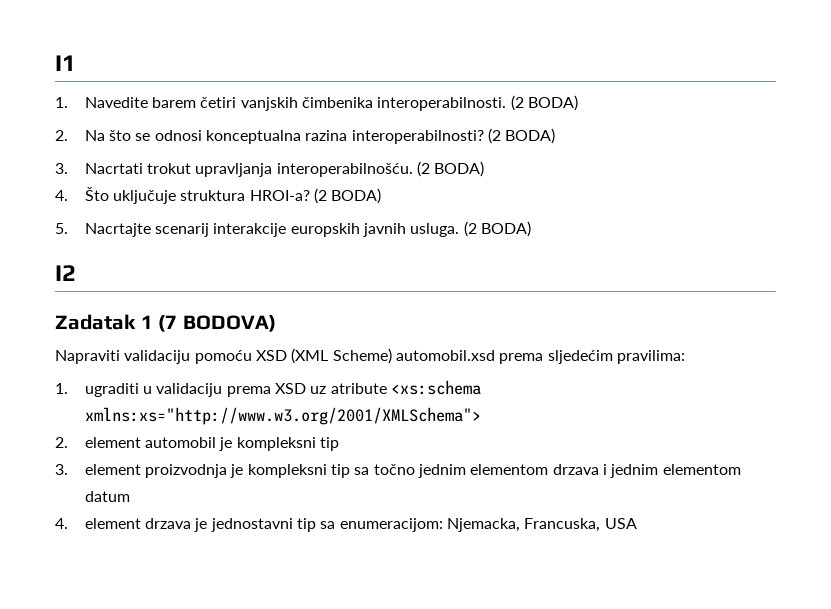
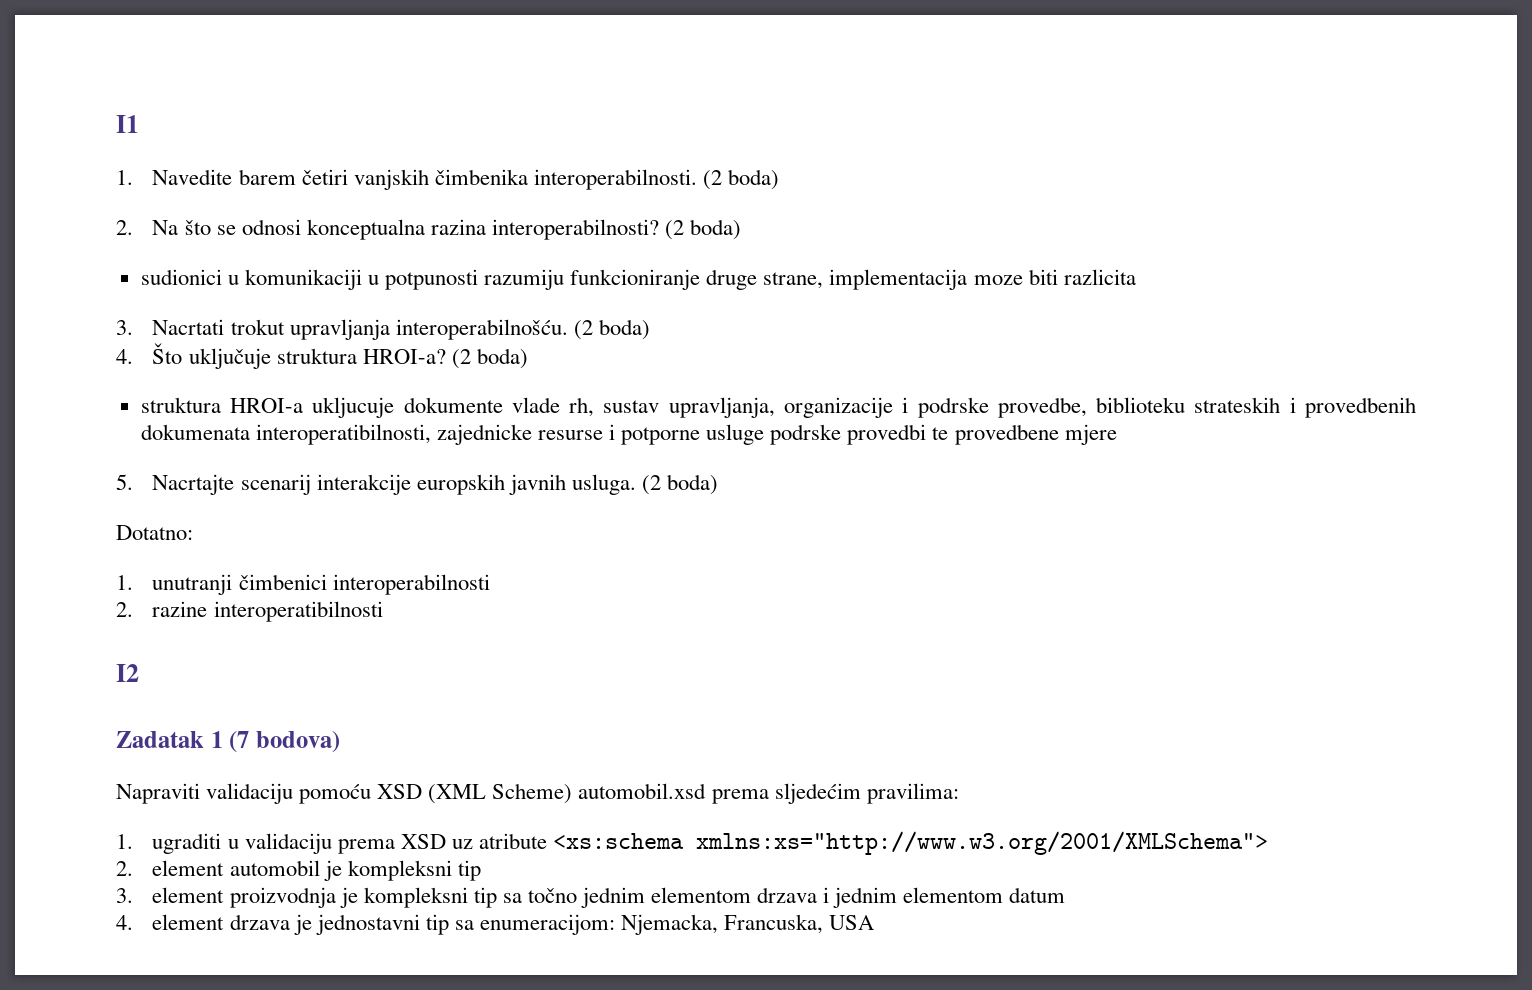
- 1. Navedite barem četiri vanjskih čimbenika interoperabilnosti. (2 BODA)
+ 1. Navedite barem četiri vanjskih čimbenika interoperabilnosti. (2 boda)
- 2. Na što se odnosi konceptualna razina interoperabilnosti? (2 BODA)
+ 2. Na što se odnosi konceptualna razina interoperabilnosti? (2 boda)
+ sudionici u komunikaciji u potpunosti razumiju funkcioniranje druge strane, implementacija moze biti razlicita
- 3. Nacrtati trokut upravljanja interoperabilnošću. (2 BODA)
+ 3. Nacrtati trokut upravljanja interoperabilnošću. (2 boda)
- 4. Što uključuje struktura HROI-a? (2 BODA)
+ 4. Što uključuje struktura HROI-a? (2 boda)
+ struktura HROI-a ukljucuje dokumente vlade rh, sustav upravljanja, organizacije i podrske provedbe, biblioteku strateskih i provedbenih dokumenata interoperatibilnosti, zajednicke resurse i potporne usluge podrske provedbi te provedbene mjere
- 5. Nacrtajte scenarij interakcije europskih javnih usluga. (2 BODA)
+ 5. Nacrtajte scenarij interakcije europskih javnih usluga. (2 boda)
+ Dotatno:
+ 1. unutranji čimbenici interoperabilnosti
+ 2. razine interoperatibilnosti
- Zadatak 1 (7 BODOVA)
+ Zadatak 1 (7 bodova)

